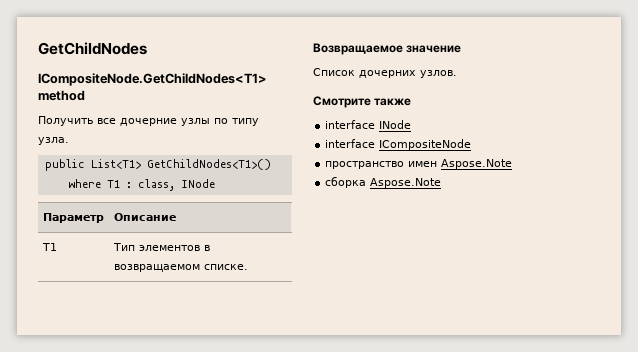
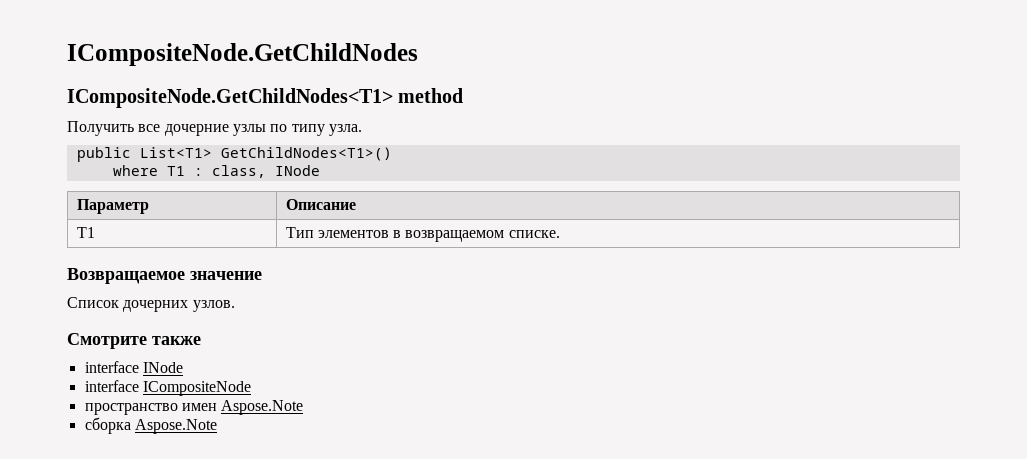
- GetChildNodes
+ ICompositeNode.GetChildNodes

